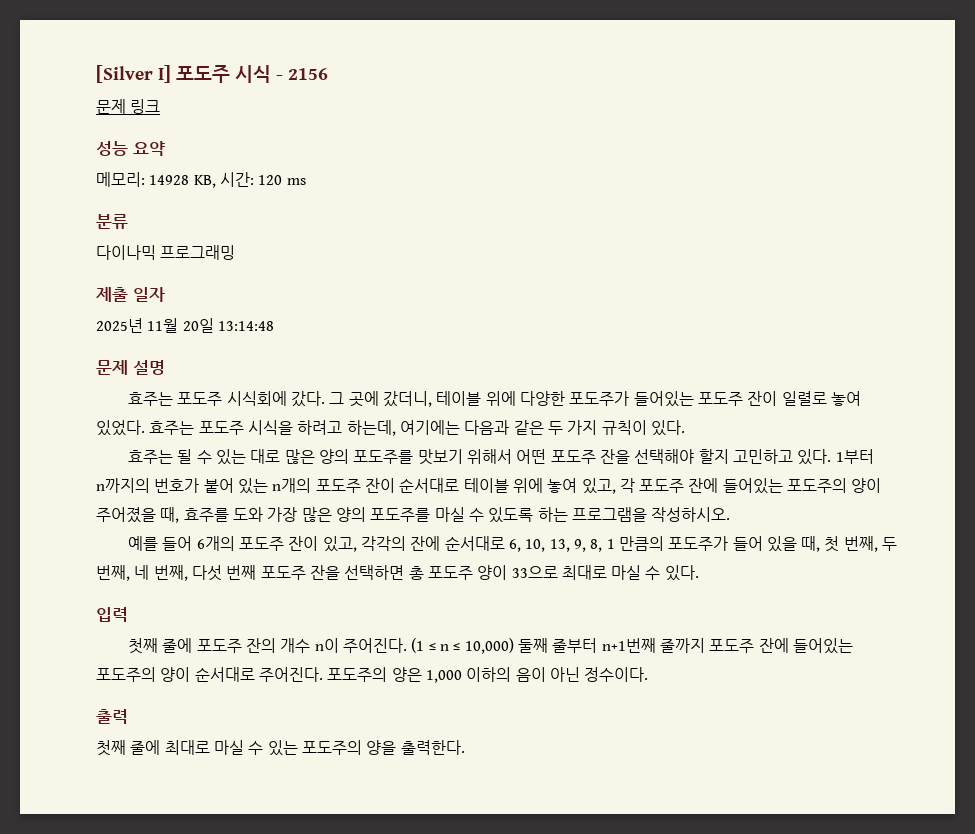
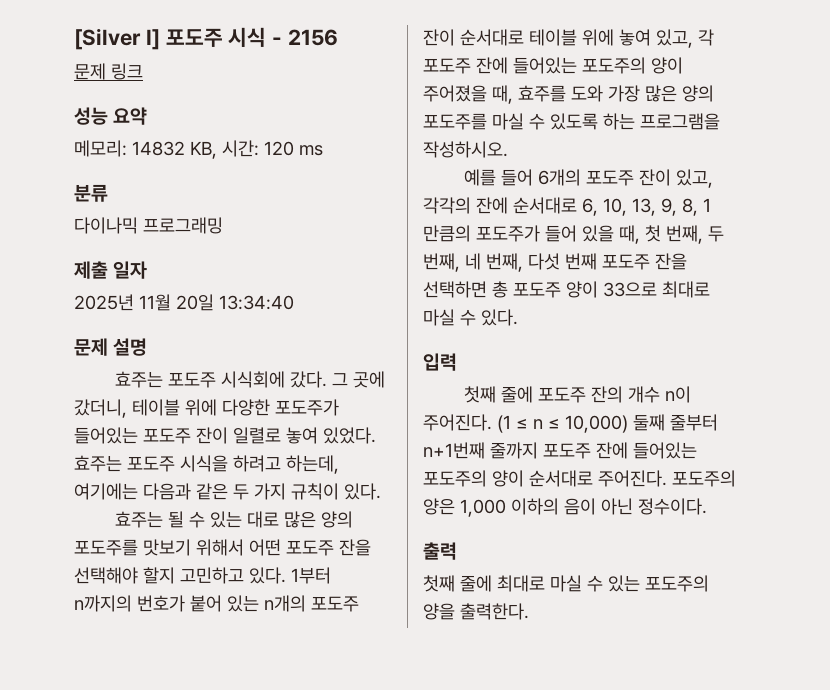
- 메모리: 14928 KB, 시간: 120 ms
+ 메모리: 14832 KB, 시간: 120 ms
- 2025년 11월 20일 13:14:48
+ 2025년 11월 20일 13:34:40

